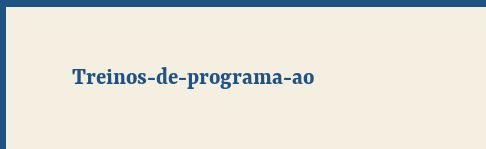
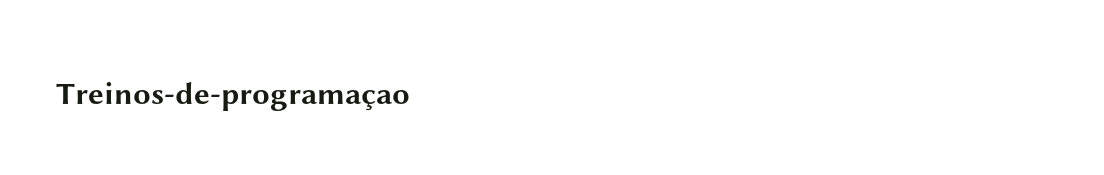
- Treinos-de-programa-ao
+ Treinos-de-programaçao

